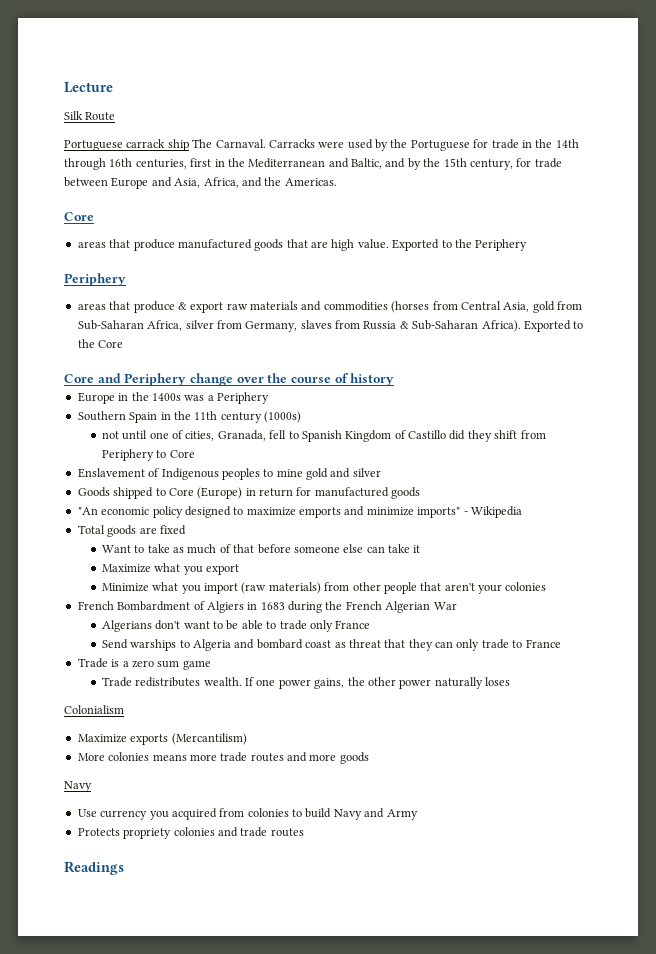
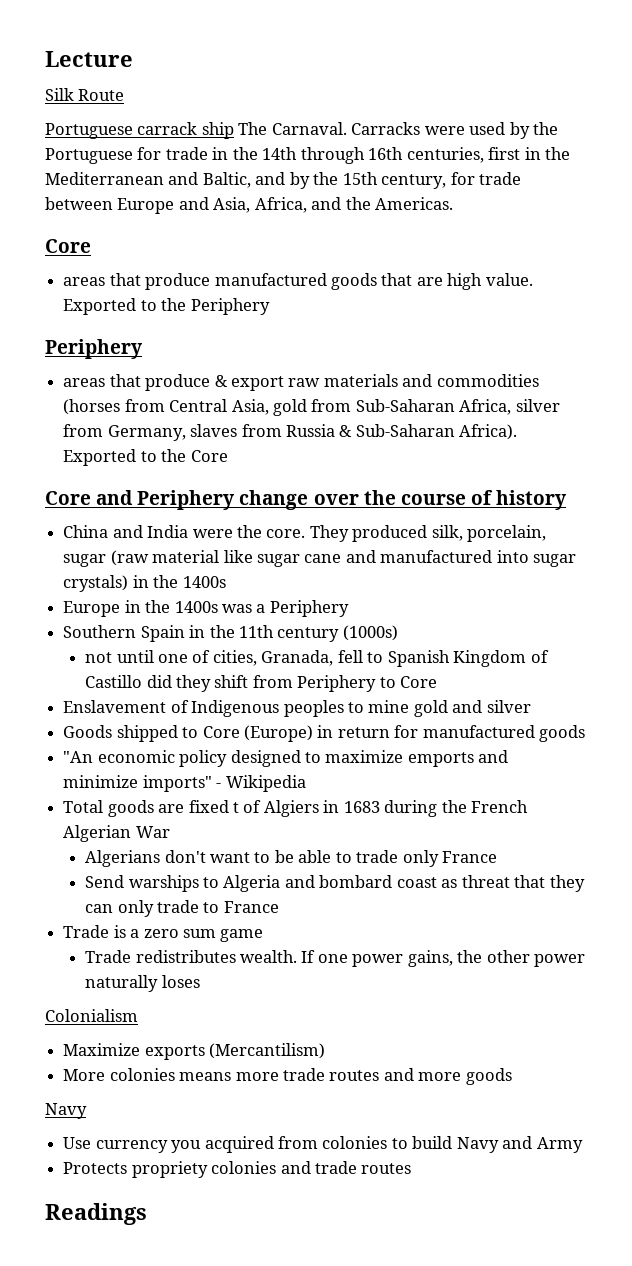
+ China and India were the core. They produced silk, porcelain, sugar (raw material like sugar cane and manufactured into sugar crystals) in the 1400s
- Total goods are fixed
- Want to take as much of that before someone else can take it
- Maximize what you export
- Minimize what you import (raw materials) from other people that aren't your colonies
- French Bombardment of Algiers in 1683 during the French Algerian War
+ Total goods are fixed t of Algiers in 1683 during the French Algerian War

